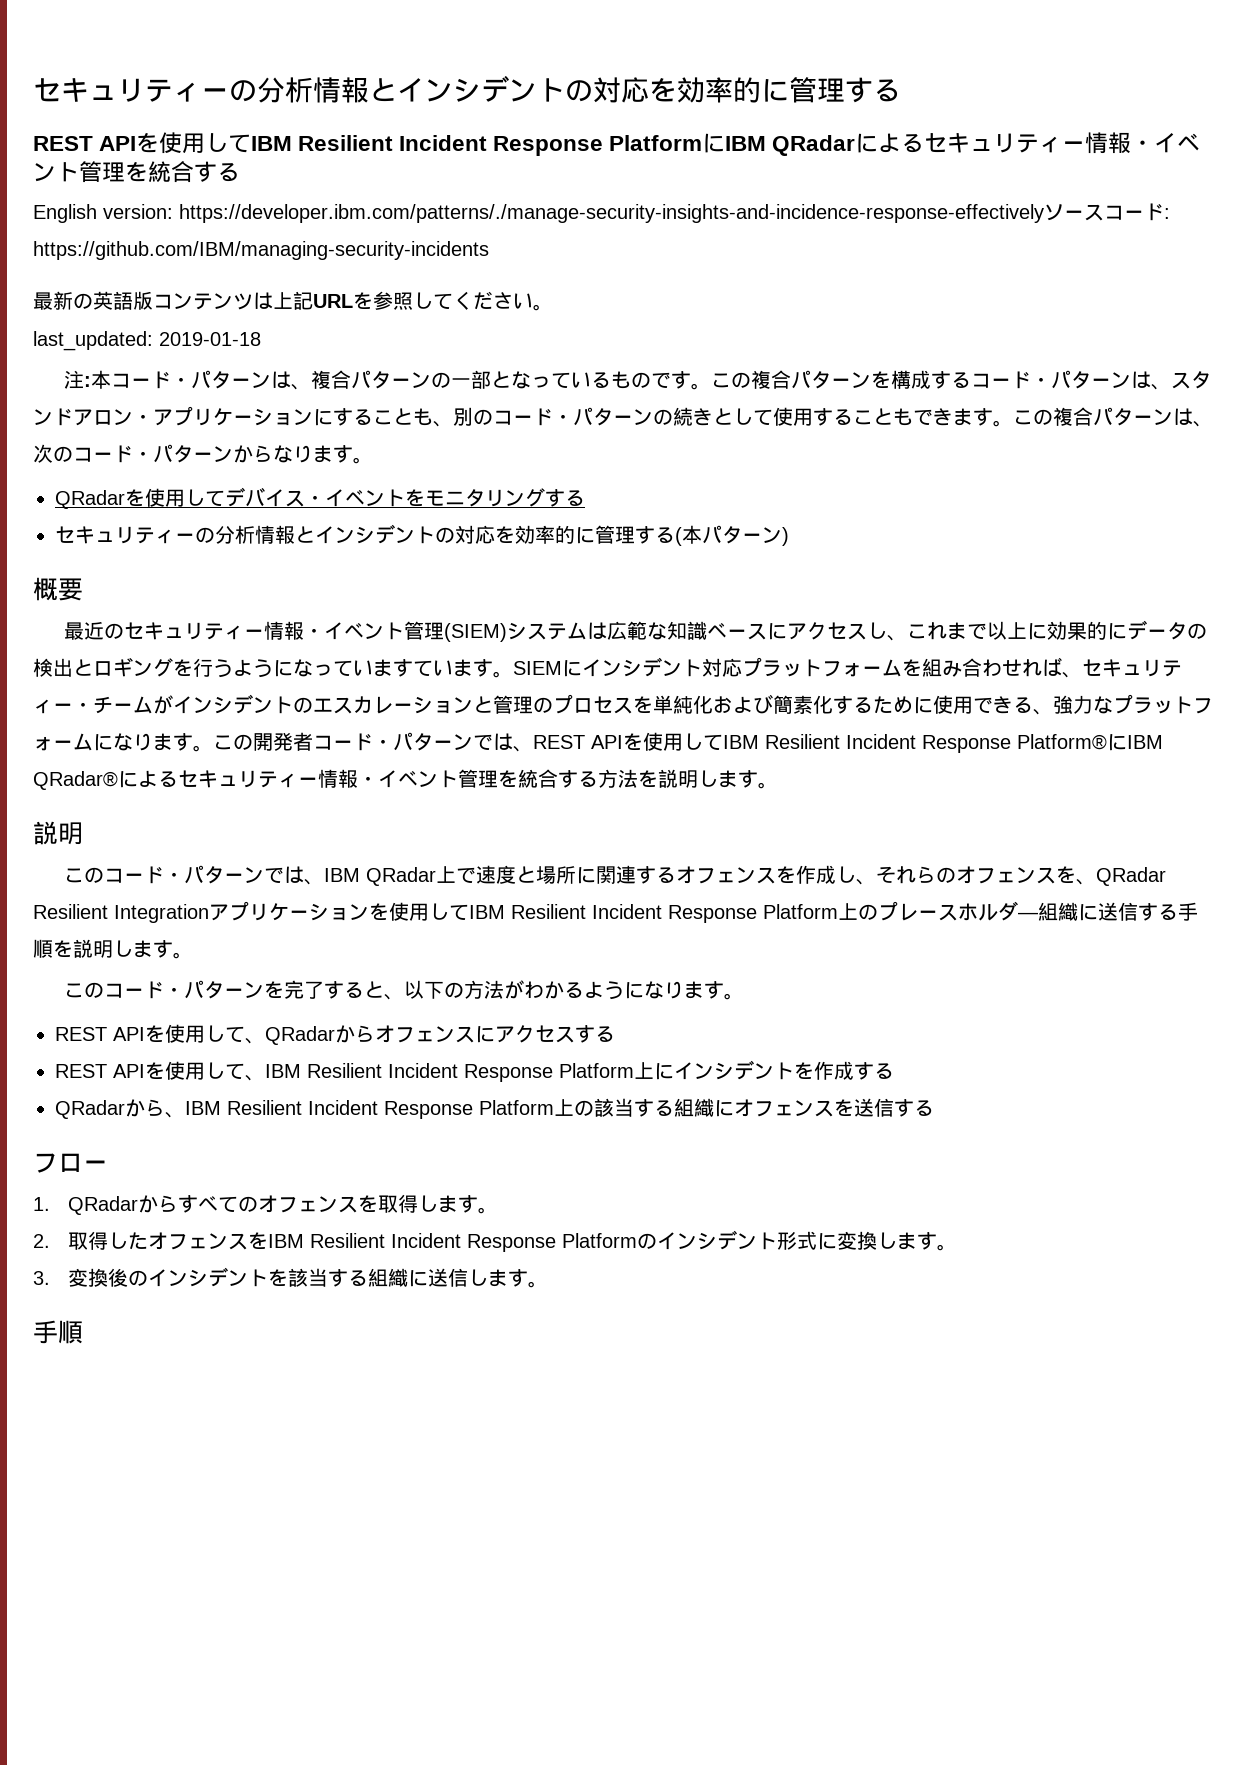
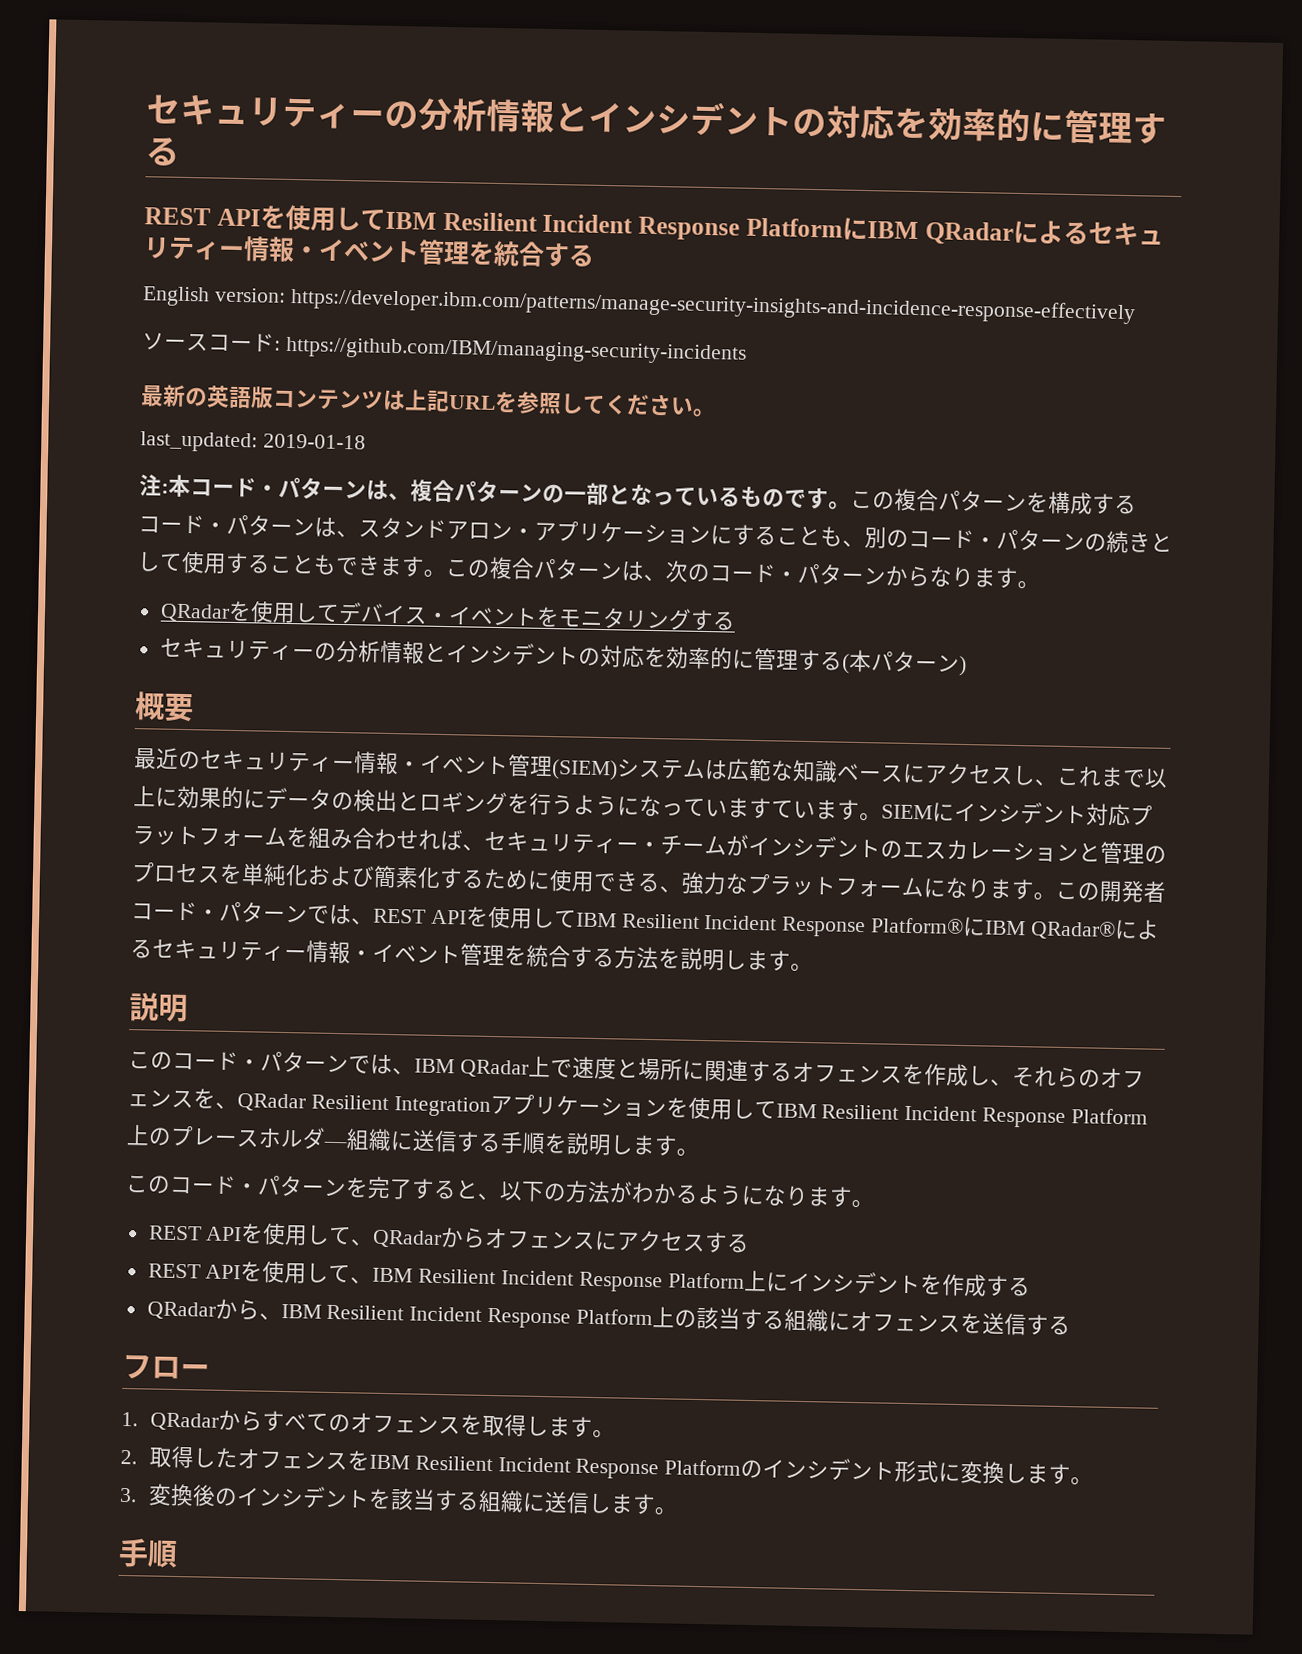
- English version: https://developer.ibm.com/patterns/./manage-security-insights-and-incidence-response-effectivelyソースコード: https://github.com/IBM/managing-security-incidents
+ English version: https://developer.ibm.com/patterns/manage-security-insights-and-incidence-response-effectively
+ ソースコード: https://github.com/IBM/managing-security-incidents

